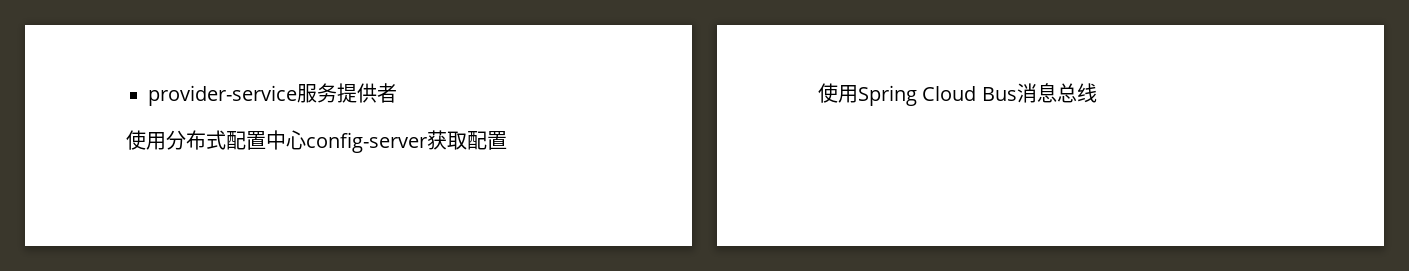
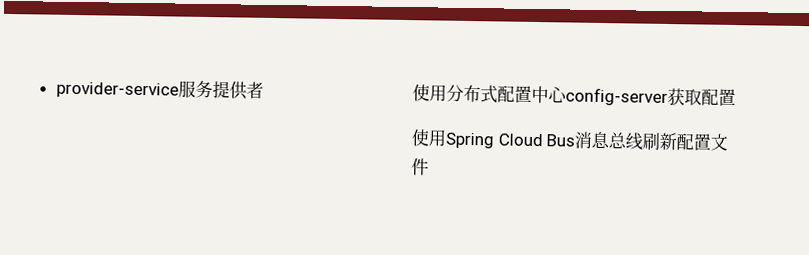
- 使用Spring Cloud Bus消息总线
+ 使用Spring Cloud Bus消息总线刷新配置文件

